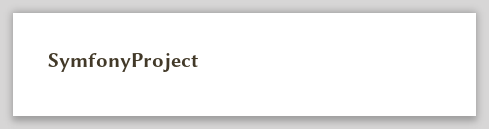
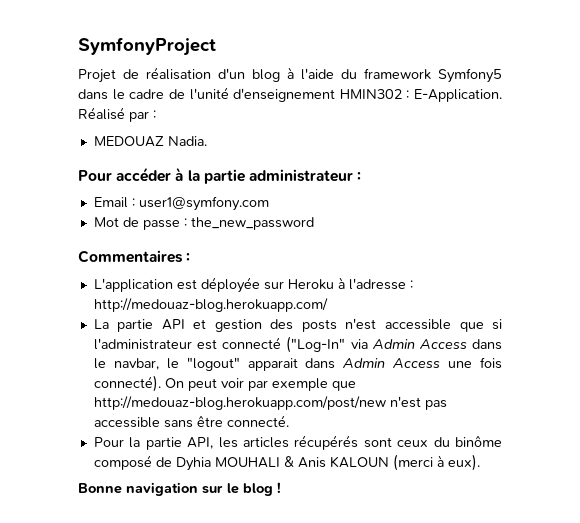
+ Projet de réalisation d'un blog à l'aide du framework Symfony5 dans le cadre de l'unité d'enseignement HMIN302 : E-Application. Réalisé par :
+ MEDOUAZ Nadia.
+ Pour accéder à la partie administrateur :
+ Email : user1@symfony.com
+ Mot de passe : the_new_password
+ Commentaires :
+ L'application est déployée sur Heroku à l'adresse : http://medouaz-blog.herokuapp.com/
+ La partie API et gestion des posts n'est accessible que si l'administrateur est connecté ("Log-In" via Admin Access dans le navbar, le "logout" apparait dans Admin Access une fois connecté). On peut voir par exemple que http://medouaz-blog.herokuapp.com/post/new n'est pas accessible sans être connecté.
+ Pour la partie API, les articles récupérés sont ceux du binôme composé de Dyhia MOUHALI & Anis KALOUN (merci à eux).
+ Bonne navigation sur le blog !

